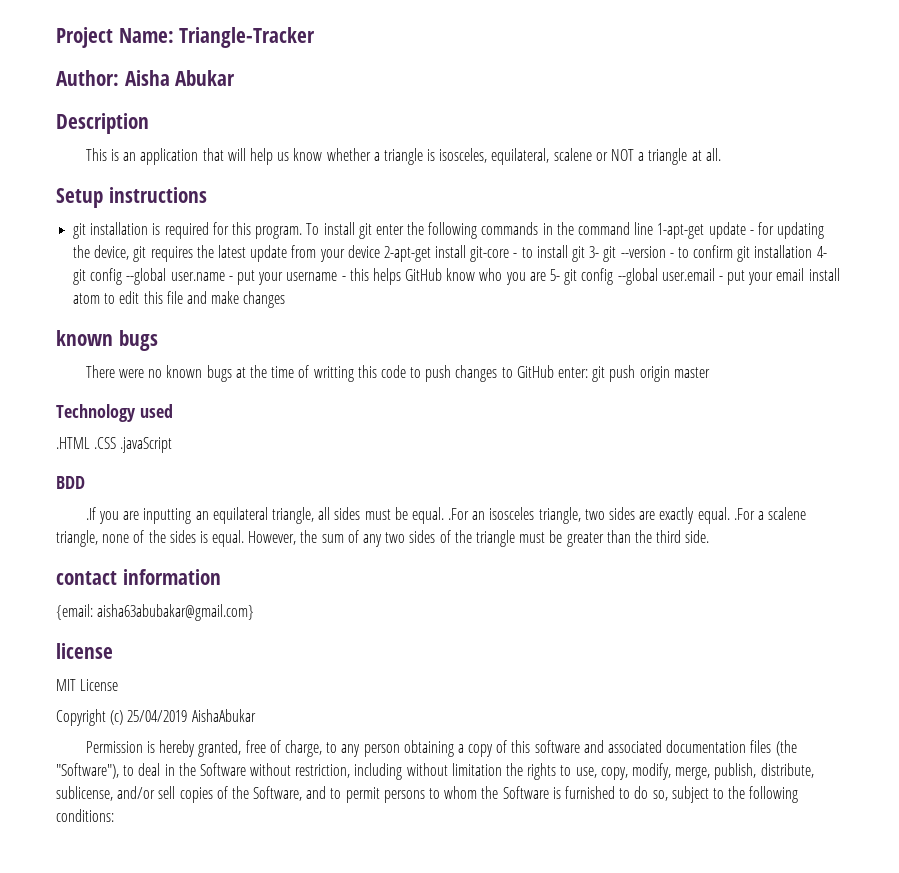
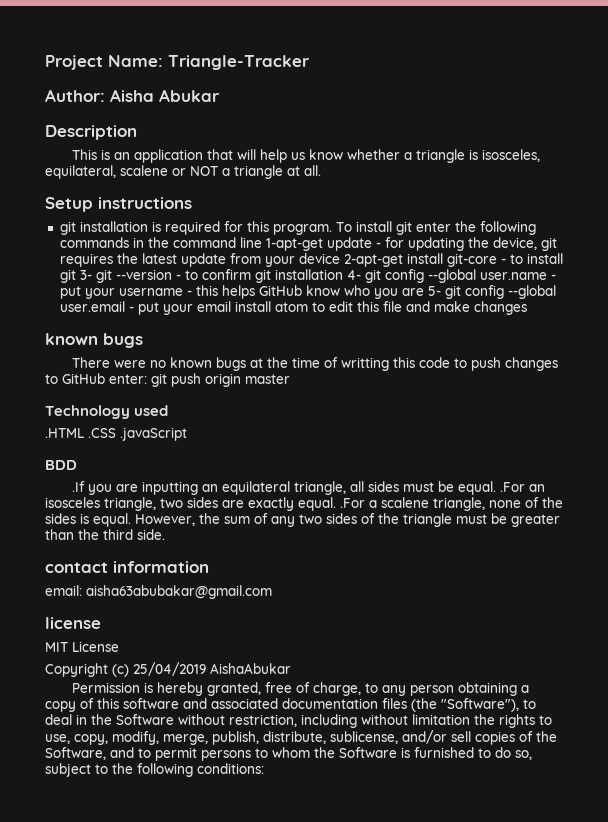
- {email: aisha63abubakar@gmail.com}
+ email: aisha63abubakar@gmail.com

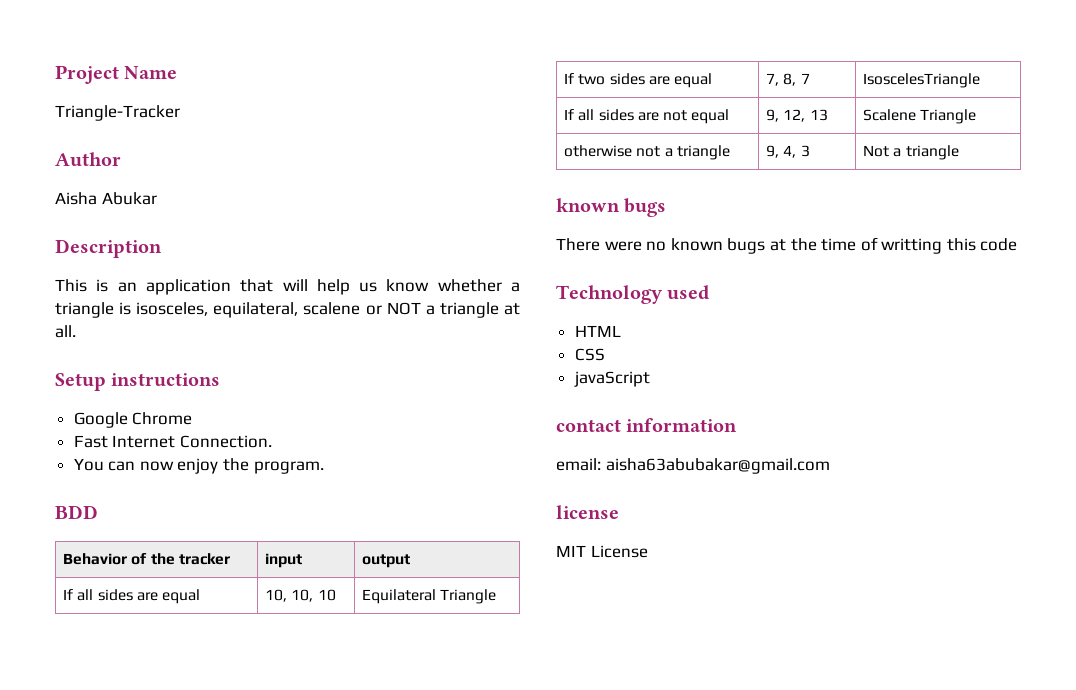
- Project Name: Triangle-Tracker
+ Project Name
+ Triangle-Tracker
- Author: Aisha Abukar
+ Author
+ Aisha Abukar
- git installation is required for this program. To install git enter the following commands in the command line 1-apt-get update - for updating the device, git requires the latest update from your device 2-apt-get install git-core - to install git 3- git --version - to confirm git installation 4- git config --global user.name - put your username - this helps GitHub know who you are 5- git config --global user.email - put your email install atom to edit this file and make changes
+ Google Chrome
+ Fast Internet Connection.
+ You can now enjoy the program.
+ BDD
+ Behavior of the tracker | input | output
+ If all sides are equal | 10, 10, 10 | Equilateral Triangle
+ If two sides are equal | 7, 8, 7 | IsoscelesTriangle
+ If all sides are not equal | 9, 12, 13 | Scalene Triangle
+ otherwise not a triangle | 9, 4, 3 | Not a triangle
- There were no known bugs at the time of writting this code to push changes to GitHub enter: git push origin master
+ There were no known bugs at the time of writting this code
  Technology used
- .HTML .CSS .javaScript
- BDD
- .If you are inputting an equilateral triangle, all sides must be equal. .For an isosceles triangle, two sides are exactly equal. .For a scalene triangle, none of the sides is equal. However, the sum of any two sides of the triangle must be greater than the third side.
+ HTML
+ CSS
+ javaScript
- Copyright (c) 25/04/2019 AishaAbukar
- Permission is hereby granted, free of charge, to any person obtaining a copy of this software and associated documentation files (the "Software"), to deal in the Software without restriction, including without limitation the rights to use, copy, modify, merge, publish, distribute, sublicense, and/or sell copies of the Software, and to permit persons to whom the Software is furnished to do so, subject to the following conditions:

